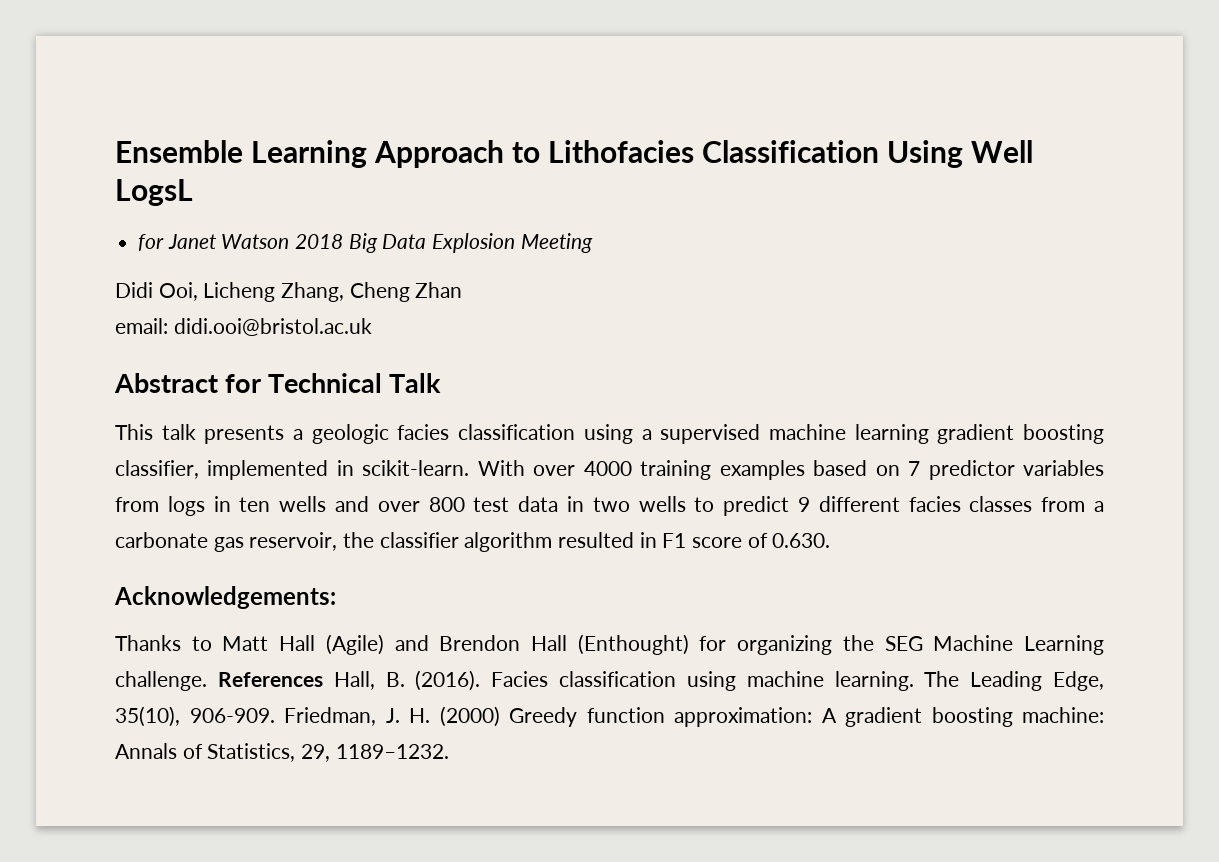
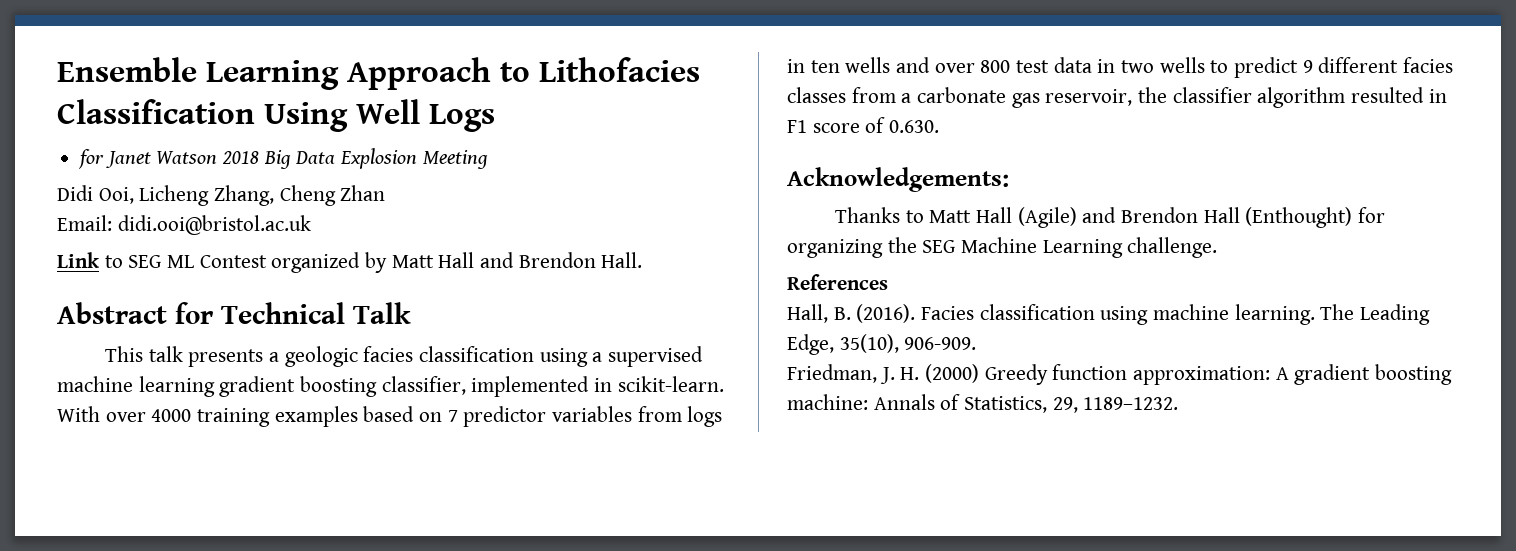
- Ensemble Learning Approach to Lithofacies Classification Using Well LogsL
+ Ensemble Learning Approach to Lithofacies Classification Using Well Logs
- email: didi.ooi@bristol.ac.uk
+ Email: didi.ooi@bristol.ac.uk
+ Link to SEG ML Contest organized by Matt Hall and Brendon Hall.
- Thanks to Matt Hall (Agile) and Brendon Hall (Enthought) for organizing the SEG Machine Learning challenge. References Hall, B. (2016).
+ Thanks to Matt Hall (Agile) and Brendon Hall (Enthought) for organizing the SEG Machine Learning challenge.
+ References
+ Hall, B. (2016).
- The Leading Edge, 35(10), 906-909. Friedman, J. H. (2000) Greedy function approximation: A gradient boosting machine: Annals of Statistics, 29, 1189–1232.
+ The Leading Edge, 35(10), 906-909.
+ Friedman, J. H. (2000) Greedy function approximation: A gradient boosting machine: Annals of Statistics, 29, 1189–1232.

